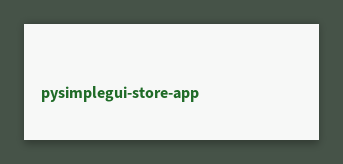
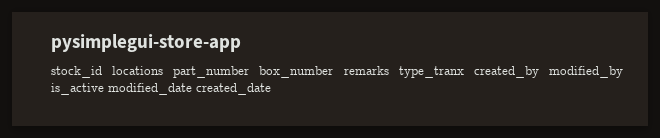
+ stock_id locations part_number box_number remarks type_tranx created_by modified_by is_active modified_date created_date

